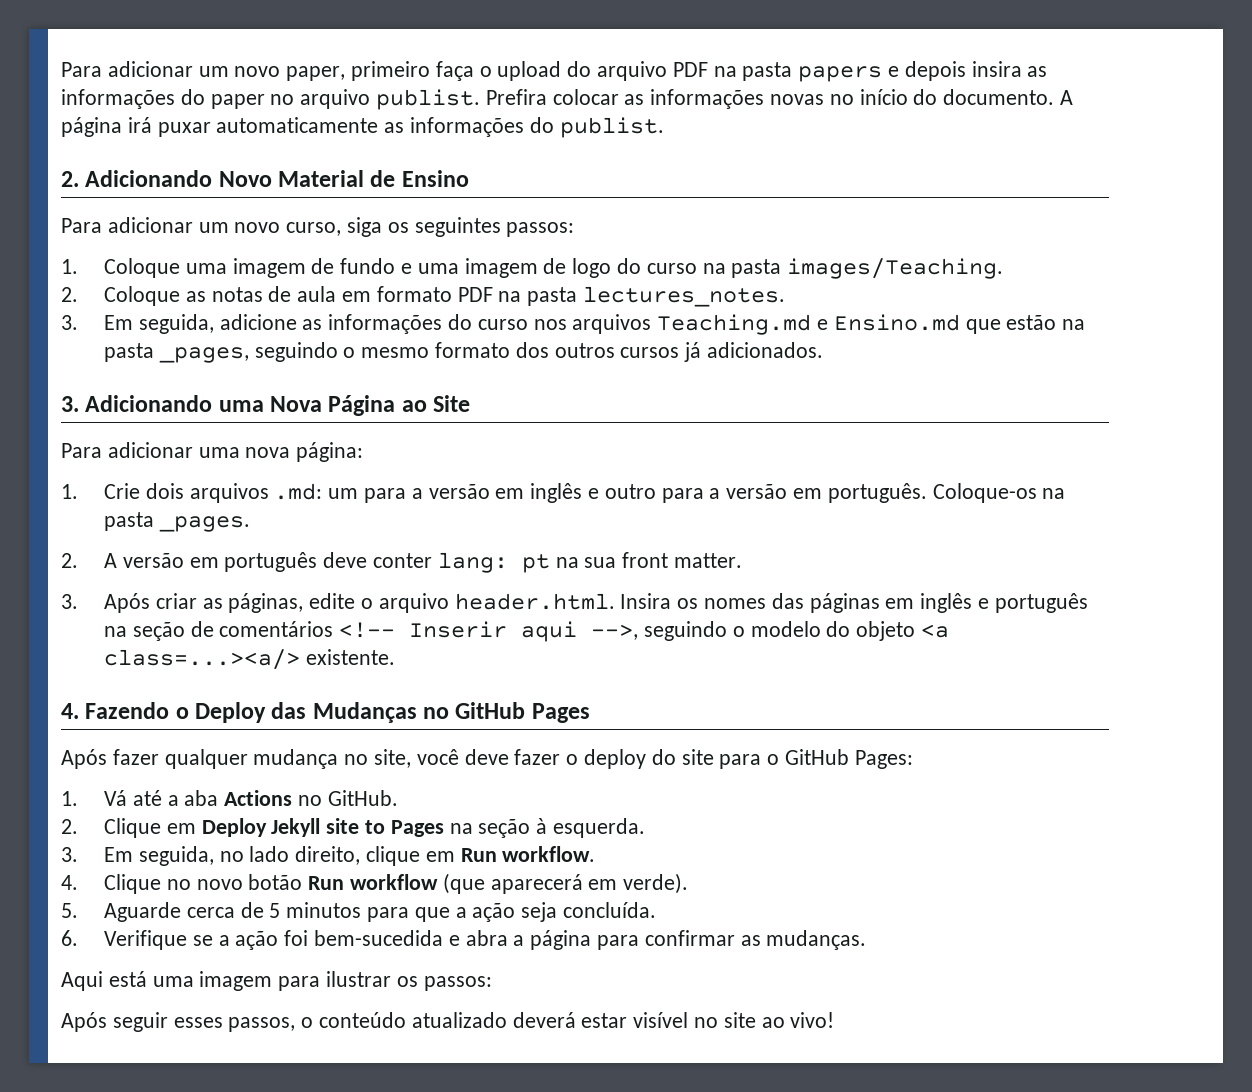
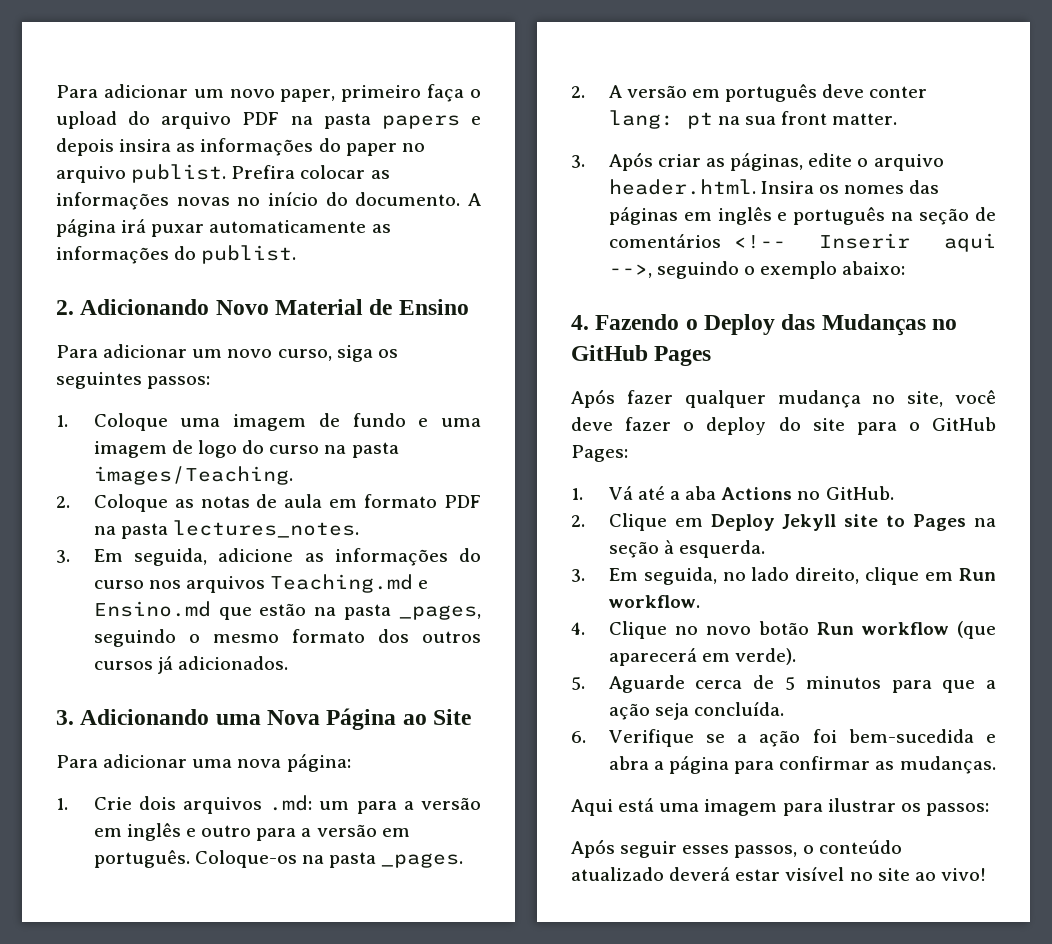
- 3. Após criar as páginas, edite o arquivo header.html. Insira os nomes das páginas em inglês e português na seção de comentários <!-- Inserir aqui -->, seguindo o modelo do objeto <a class=...><a/> existente.
+ 3. Após criar as páginas, edite o arquivo header.html. Insira os nomes das páginas em inglês e português na seção de comentários <!-- Inserir aqui -->, seguindo o exemplo abaixo:

